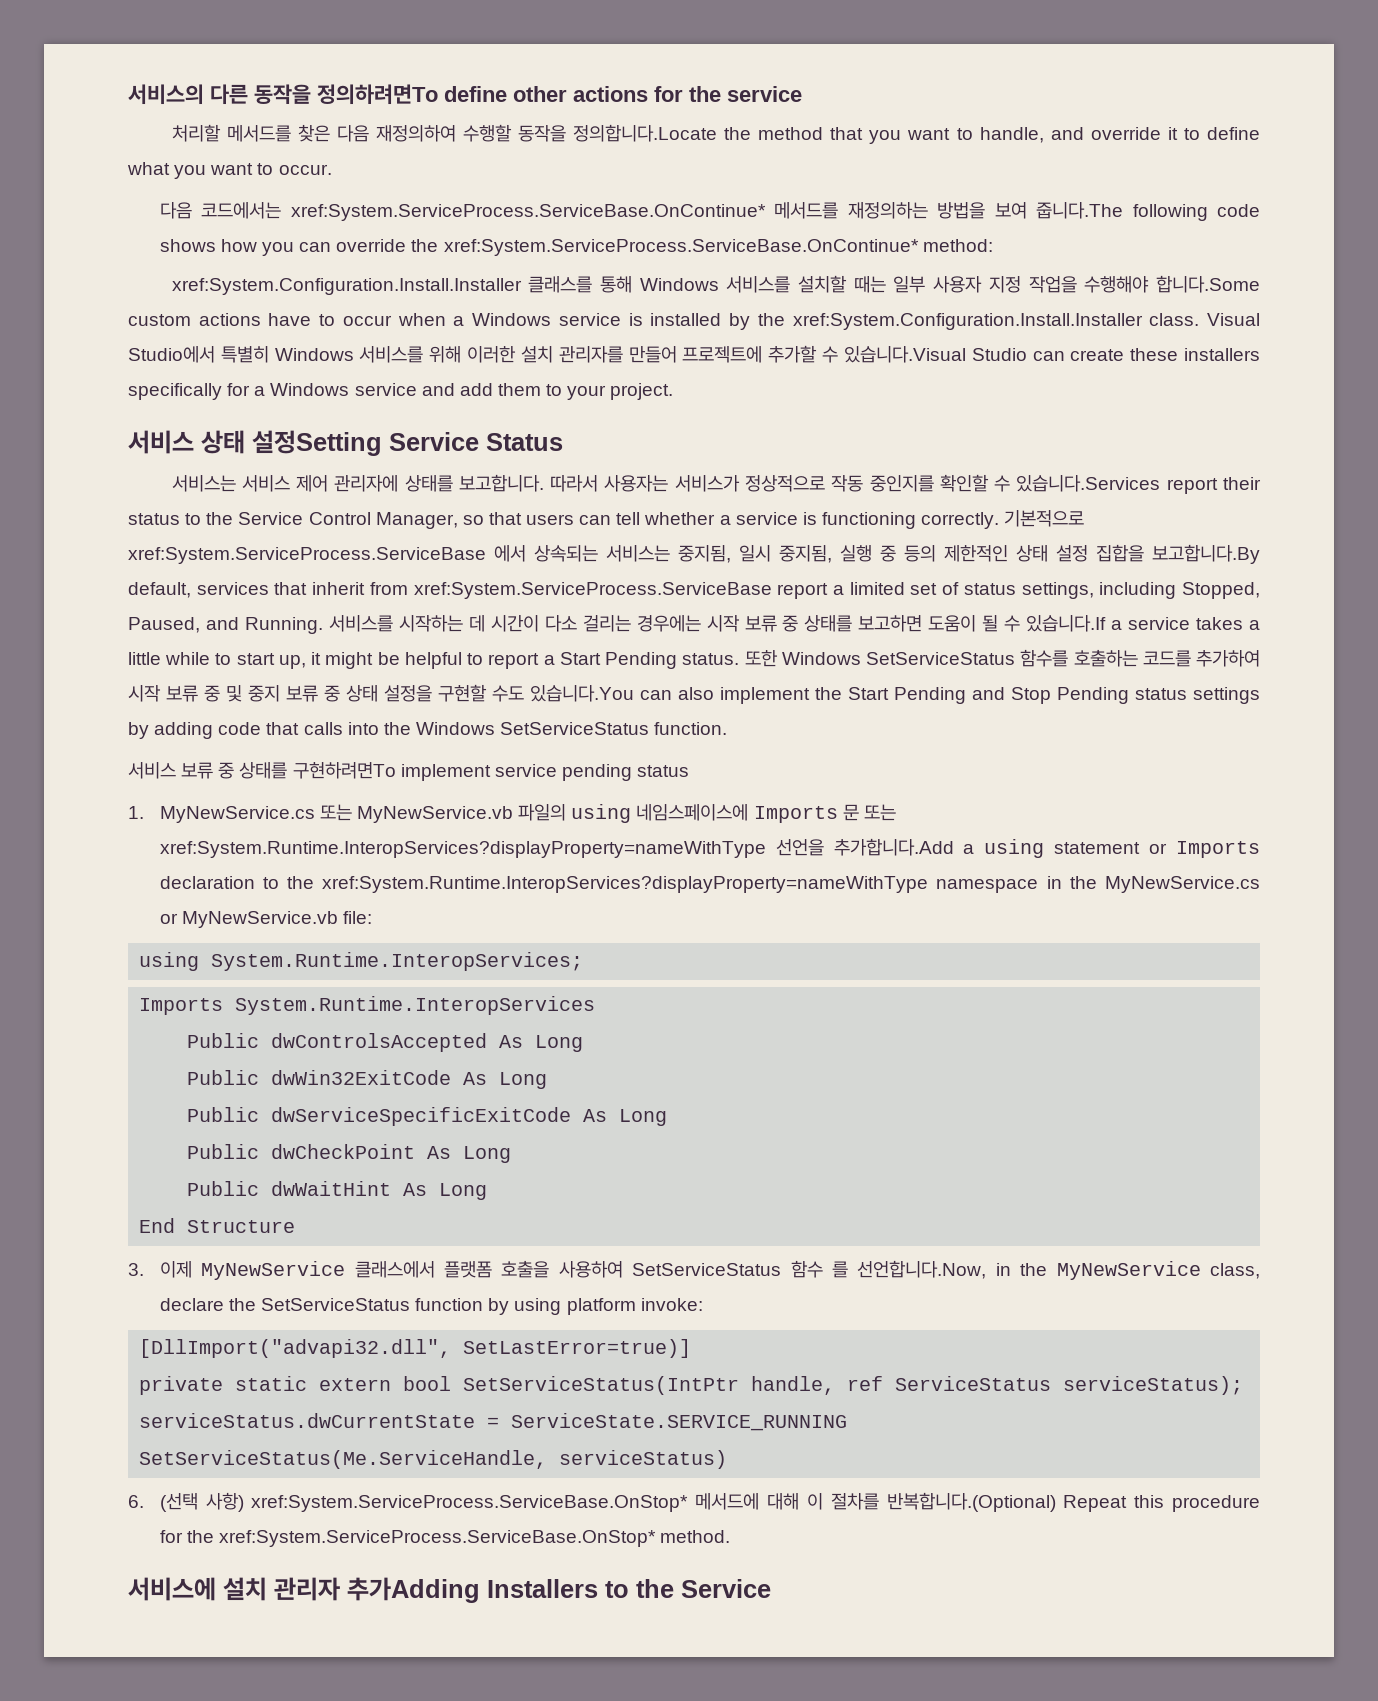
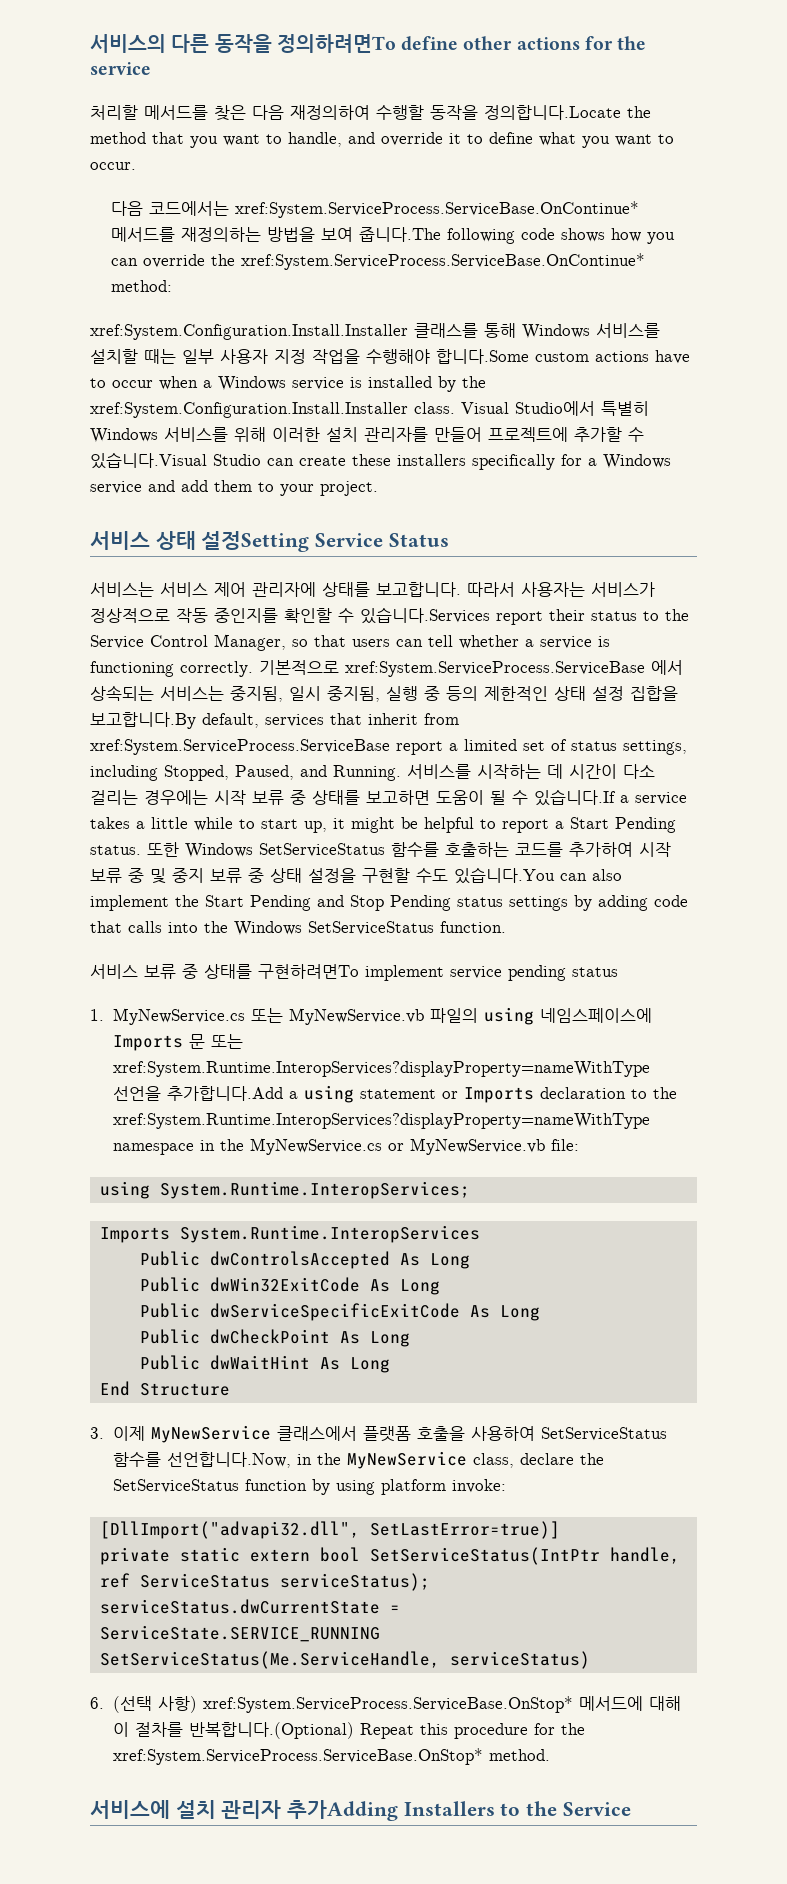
- 3. 이제 MyNewService 클래스에서 플랫폼 호출을 사용하여 SetServiceStatus 함수 를 선언합니다.Now, in the MyNewService class, declare the SetServiceStatus function by using platform invoke:
+ 3. 이제 MyNewService 클래스에서 플랫폼 호출을 사용하여 SetServiceStatus 함수를 선언합니다.Now, in the MyNewService class, declare the SetServiceStatus function by using platform invoke:

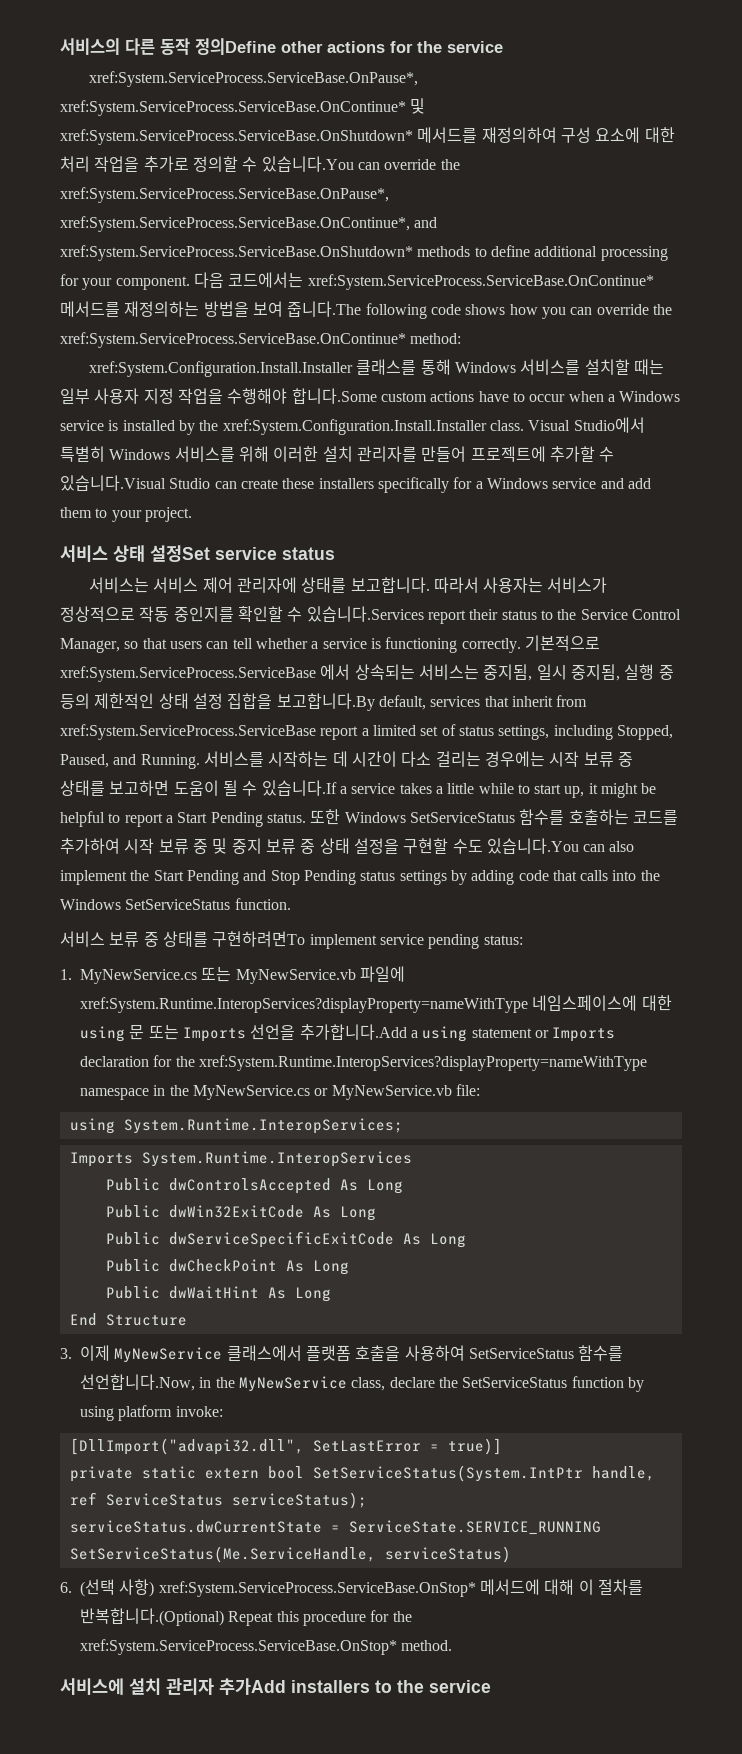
- 서비스의 다른 동작을 정의하려면To define other actions for the service
+ 서비스의 다른 동작 정의Define other actions for the service
- 처리할 메서드를 찾은 다음 재정의하여 수행할 동작을 정의합니다.Locate the method that you want to handle, and override it to define what you want to occur.
- 다음 코드에서는 xref:System.ServiceProcess.ServiceBase.OnContinue* 메서드를 재정의하는 방법을 보여 줍니다.The following code shows how you can override the xref:System.ServiceProcess.ServiceBase.OnContinue* method:
+ xref:System.ServiceProcess.ServiceBase.OnPause*, xref:System.ServiceProcess.ServiceBase.OnContinue* 및 xref:System.ServiceProcess.ServiceBase.OnShutdown* 메서드를 재정의하여 구성 요소에 대한 처리 작업을 추가로 정의할 수 있습니다.You can override the xref:System.ServiceProcess.ServiceBase.OnPause*, xref:System.ServiceProcess.ServiceBase.OnContinue*, and xref:System.ServiceProcess.ServiceBase.OnShutdown* methods to define additional processing for your component. 다음 코드에서는 xref:System.ServiceProcess.ServiceBase.OnContinue* 메서드를 재정의하는 방법을 보여 줍니다.The following code shows how you can override the xref:System.ServiceProcess.ServiceBase.OnContinue* method:
- 서비스 상태 설정Setting Service Status
+ 서비스 상태 설정Set service status
- 서비스 보류 중 상태를 구현하려면To implement service pending status
+ 서비스 보류 중 상태를 구현하려면To implement service pending status:
- 1. MyNewService.cs 또는 MyNewService.vb 파일의 using 네임스페이스에 Imports 문 또는 xref:System.Runtime.InteropServices?displayProperty=nameWithType 선언을 추가합니다.Add a using statement or Imports declaration to the xref:System.Runtime.InteropServices?displayProperty=nameWithType namespace in the MyNewService.cs or MyNewService.vb file:
+ 1. MyNewService.cs 또는 MyNewService.vb 파일에 xref:System.Runtime.InteropServices?displayProperty=nameWithType 네임스페이스에 대한 using 문 또는 Imports 선언을 추가합니다.Add a using statement or Imports declaration for the xref:System.Runtime.InteropServices?displayProperty=nameWithType namespace in the MyNewService.cs or MyNewService.vb file:
- [DllImport("advapi32.dll", SetLastError=true)]
+ [DllImport("advapi32.dll", SetLastError = true)]
- private static extern bool SetServiceStatus(IntPtr handle, ref ServiceStatus serviceStatus);
+ private static extern bool SetServiceStatus(System.IntPtr handle, ref ServiceStatus serviceStatus);
- 서비스에 설치 관리자 추가Adding Installers to the Service
+ 서비스에 설치 관리자 추가Add installers to the service

